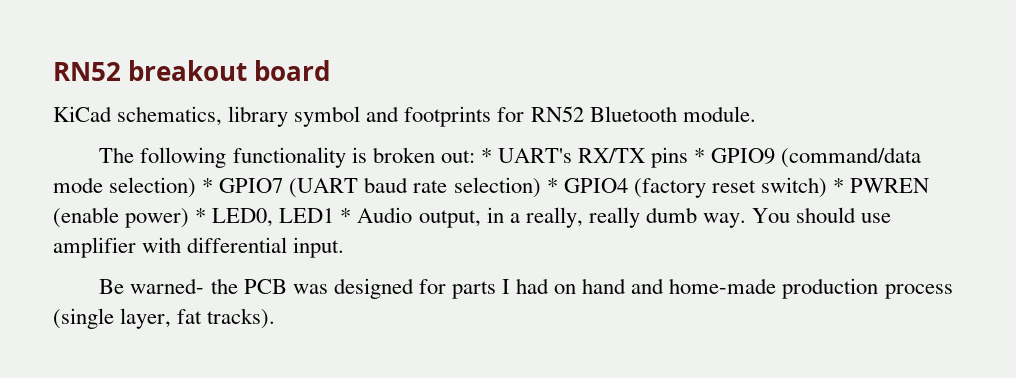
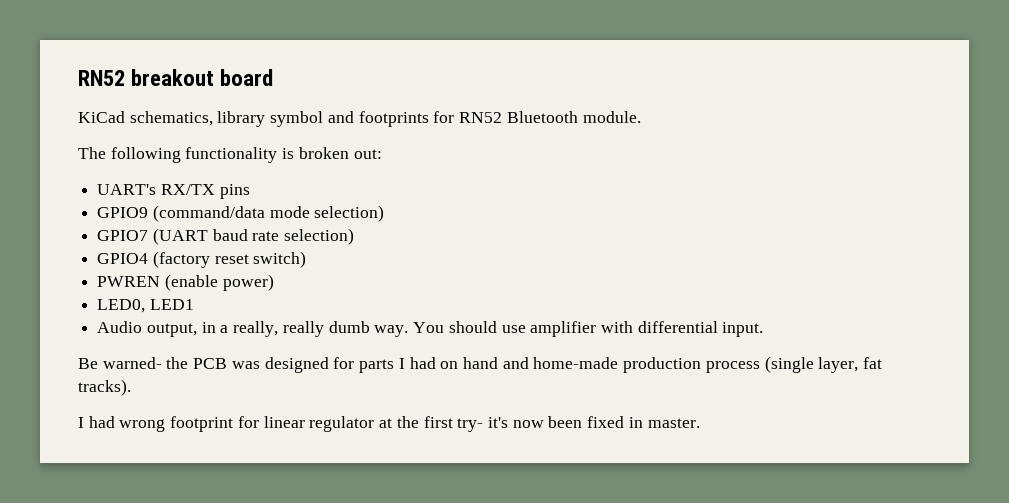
- The following functionality is broken out: * UART's RX/TX pins * GPIO9 (command/data mode selection) * GPIO7 (UART baud rate selection) * GPIO4 (factory reset switch) * PWREN (enable power) * LED0, LED1 * Audio output, in a really, really dumb way.
+ The following functionality is broken out:
+ UART's RX/TX pins
+ GPIO9 (command/data mode selection)
+ GPIO7 (UART baud rate selection)
+ GPIO4 (factory reset switch)
+ PWREN (enable power)
+ LED0, LED1
+ Audio output, in a really, really dumb way.
+ I had wrong footprint for linear regulator at the first try- it's now been fixed in master.

